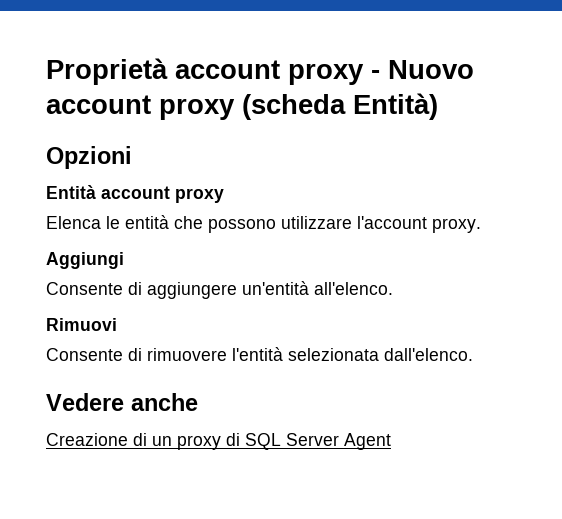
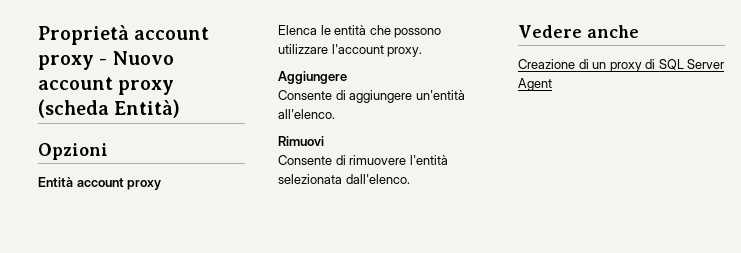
- Aggiungi
+ Aggiungere

